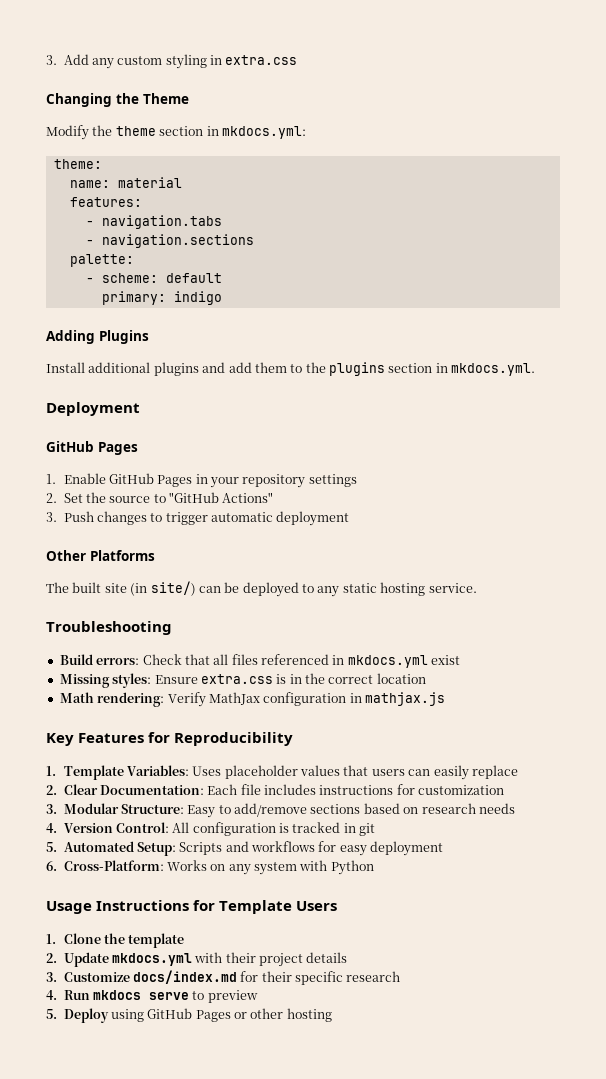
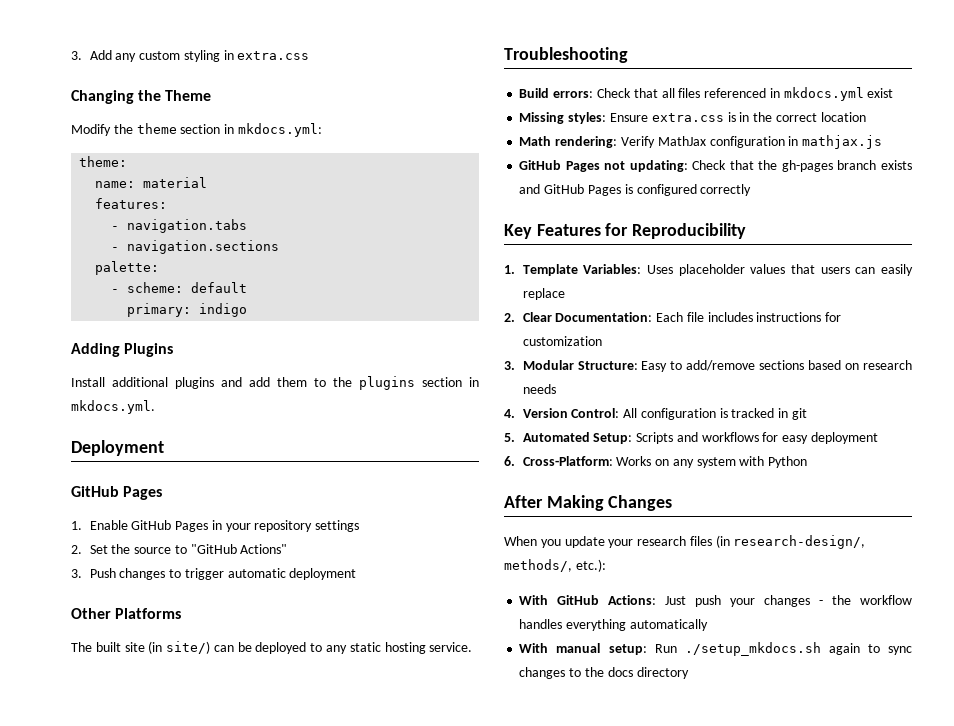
+ GitHub Pages not updating: Check that the gh-pages branch exists and GitHub Pages is configured correctly
- Usage Instructions for Template Users
- 1. Clone the template
- 2. Update mkdocs.yml with their project details
- 3. Customize docs/index.md for their specific research
- 4. Run mkdocs serve to preview
- 5. Deploy using GitHub Pages or other hosting
+ After Making Changes
+ When you update your research files (in research-design/, methods/, etc.):
+ With GitHub Actions: Just push your changes - the workflow handles everything automatically
+ With manual setup: Run ./setup_mkdocs.sh again to sync changes to the docs directory

